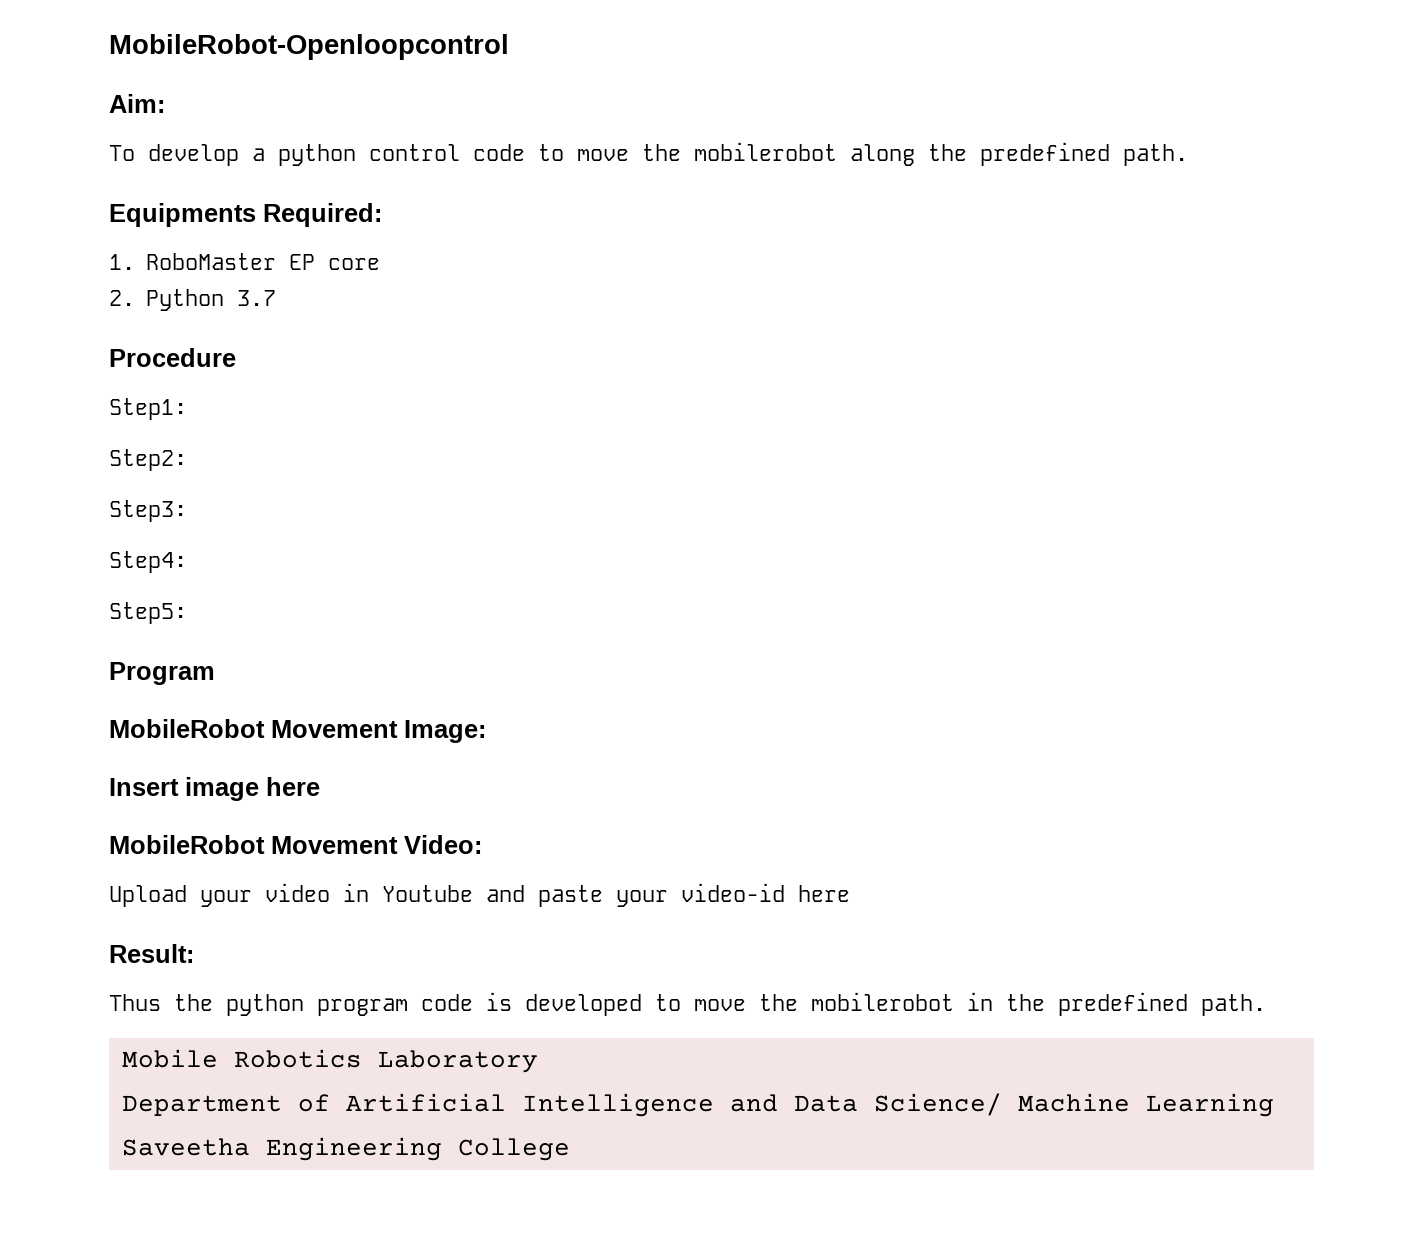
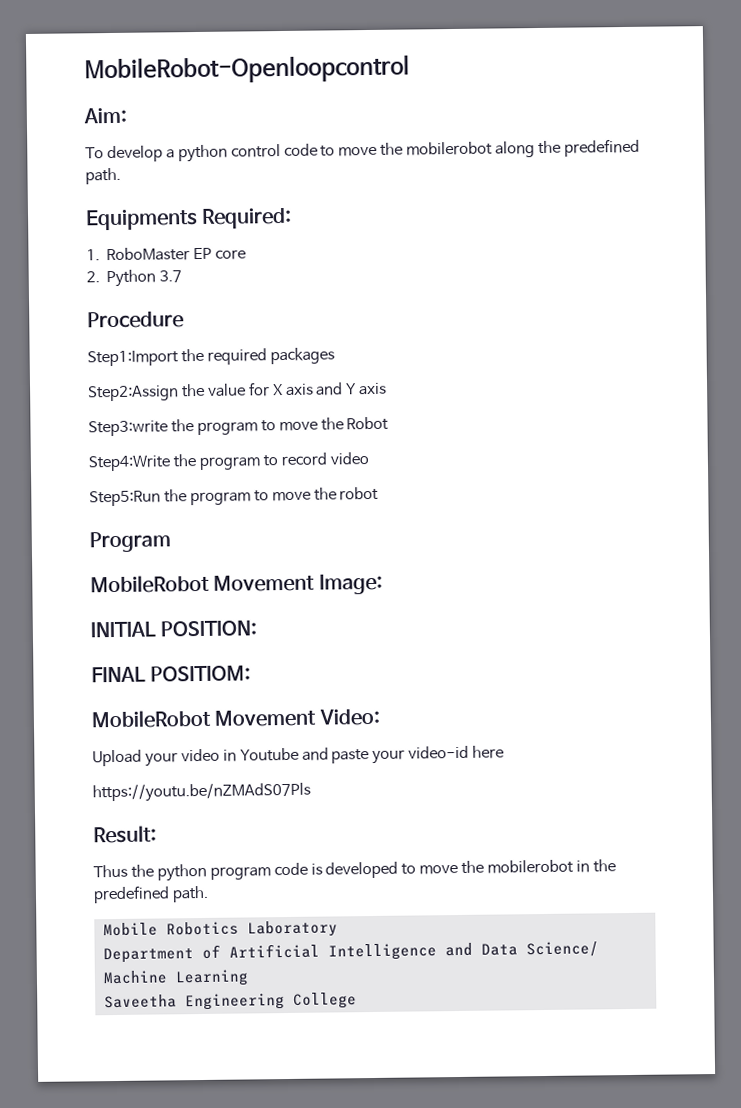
- Step1:
- Step2:
- Step3:
- Step4:
- Step5:
+ Step1:Import the required packages
+ Step2:Assign the value for X axis and Y axis
+ Step3:write the program to move the Robot
+ Step4:Write the program to record video
+ Step5:Run the program to move the robot
- Insert image here
+ INITIAL POSITION:
+ FINAL POSITIOM:
+ https://youtu.be/nZMAdS07Pls

